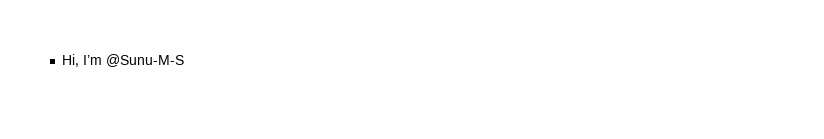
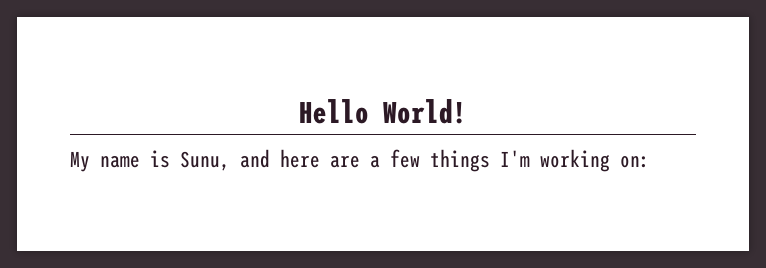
- Hi, I’m @Sunu-M-S
+ Hello World!
+ My name is Sunu, and here are a few things I'm working on:

